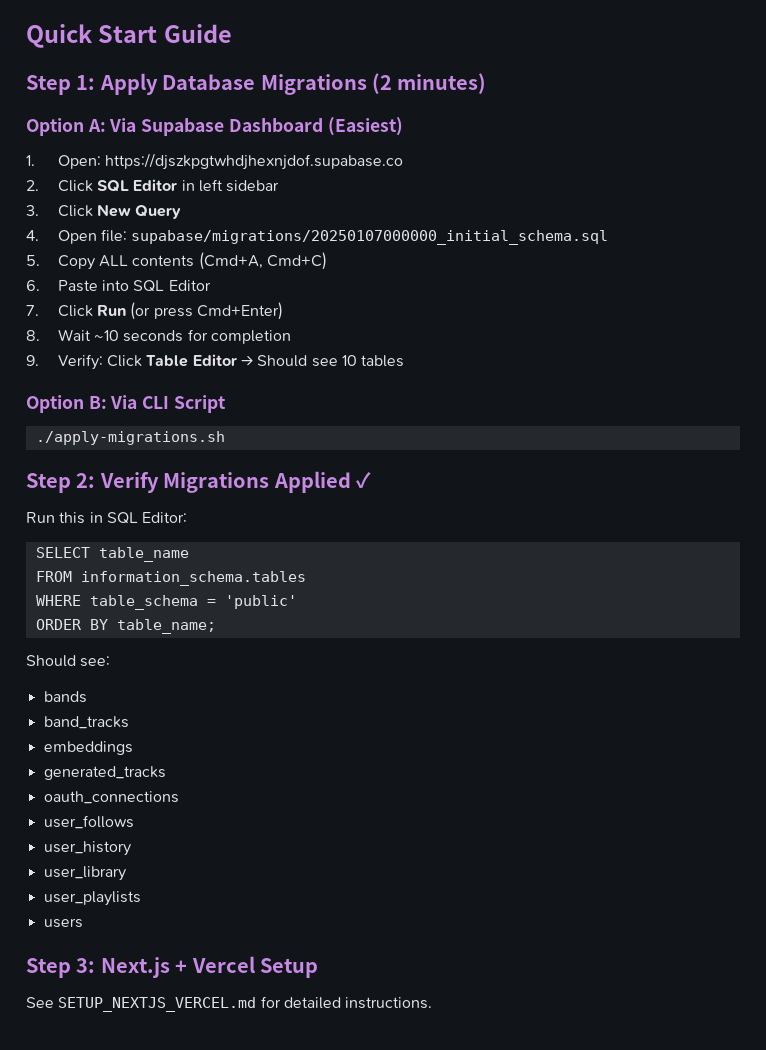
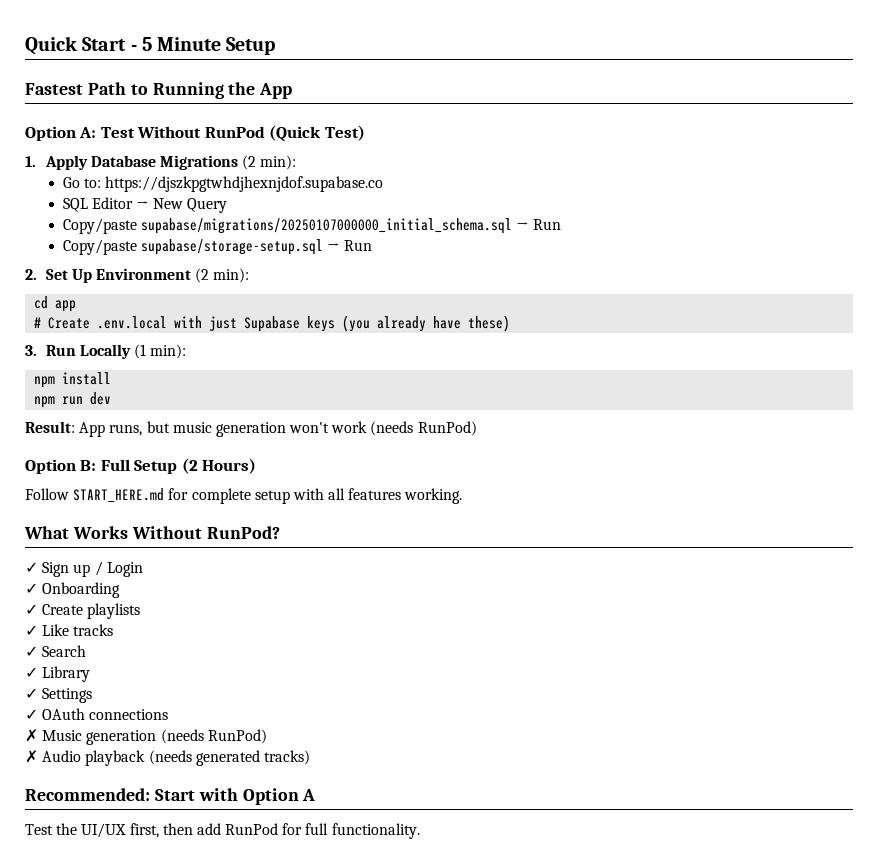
- Quick Start Guide
- Step 1: Apply Database Migrations (2 minutes)
- Option A: Via Supabase Dashboard (Easiest)
- 1. Open: https://djszkpgtwhdjhexnjdof.supabase.co
- 2. Click SQL Editor in left sidebar
- 3. Click New Query
- 4. Open file: supabase/migrations/20250107000000_initial_schema.sql
- 5. Copy ALL contents (Cmd+A, Cmd+C)
- 6. Paste into SQL Editor
- 7. Click Run (or press Cmd+Enter)
- 8. Wait ~10 seconds for completion
- 9. Verify: Click Table Editor → Should see 10 tables
- Option B: Via CLI Script
- ./apply-migrations.sh
- Step 2: Verify Migrations Applied ✓
- Run this in SQL Editor:
- SELECT table_name
- FROM information_schema.tables
- WHERE table_schema = 'public'
- ORDER BY table_name;
- Should see:
- bands
- band_tracks
- embeddings
- generated_tracks
- oauth_connections
- user_follows
- user_history
- user_library
- user_playlists
- users
- Step 3: Next.js + Vercel Setup
- See SETUP_NEXTJS_VERCEL.md for detailed instructions.
+ Quick Start - 5 Minute Setup
+ Fastest Path to Running the App
+ Option A: Test Without RunPod (Quick Test)
+ 1. Apply Database Migrations (2 min):
+ Go to: https://djszkpgtwhdjhexnjdof.supabase.co
+ SQL Editor → New Query
+ Copy/paste supabase/migrations/20250107000000_initial_schema.sql → Run
+ Copy/paste supabase/storage-setup.sql → Run
+ 2. Set Up Environment (2 min):
+ cd app
+ # Create .env.local with just Supabase keys (you already have these)
+ 3. Run Locally (1 min):
+ npm install
+ npm run dev
+ Result: App runs, but music generation won't work (needs RunPod)
+ Option B: Full Setup (2 Hours)
+ Follow START_HERE.md for complete setup with all features working.
+ What Works Without RunPod?
+ ✓ Sign up / Login
+ ✓ Onboarding
+ ✓ Create playlists
+ ✓ Like tracks
+ ✓ Search
+ ✓ Library
+ ✓ Settings
+ ✓ OAuth connections
+ ✗ Music generation (needs RunPod)
+ ✗ Audio playback (needs generated tracks)
+ Recommended: Start with Option A
+ Test the UI/UX first, then add RunPod for full functionality.

